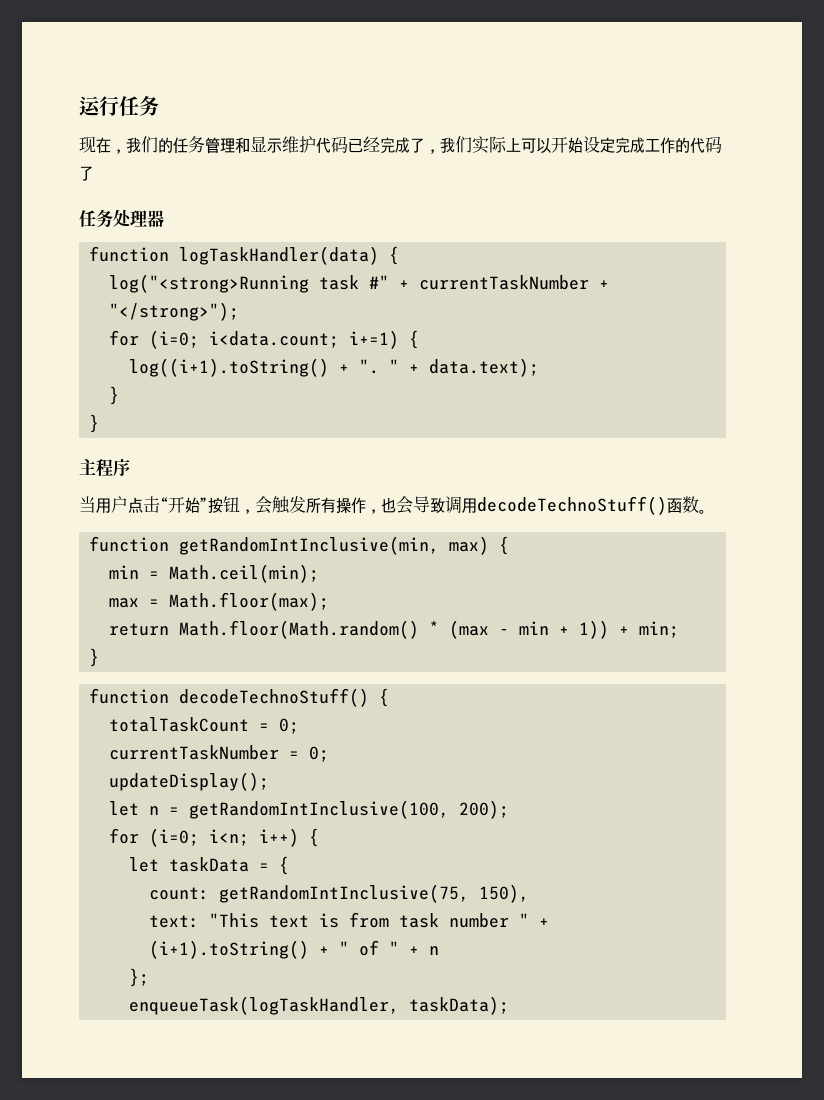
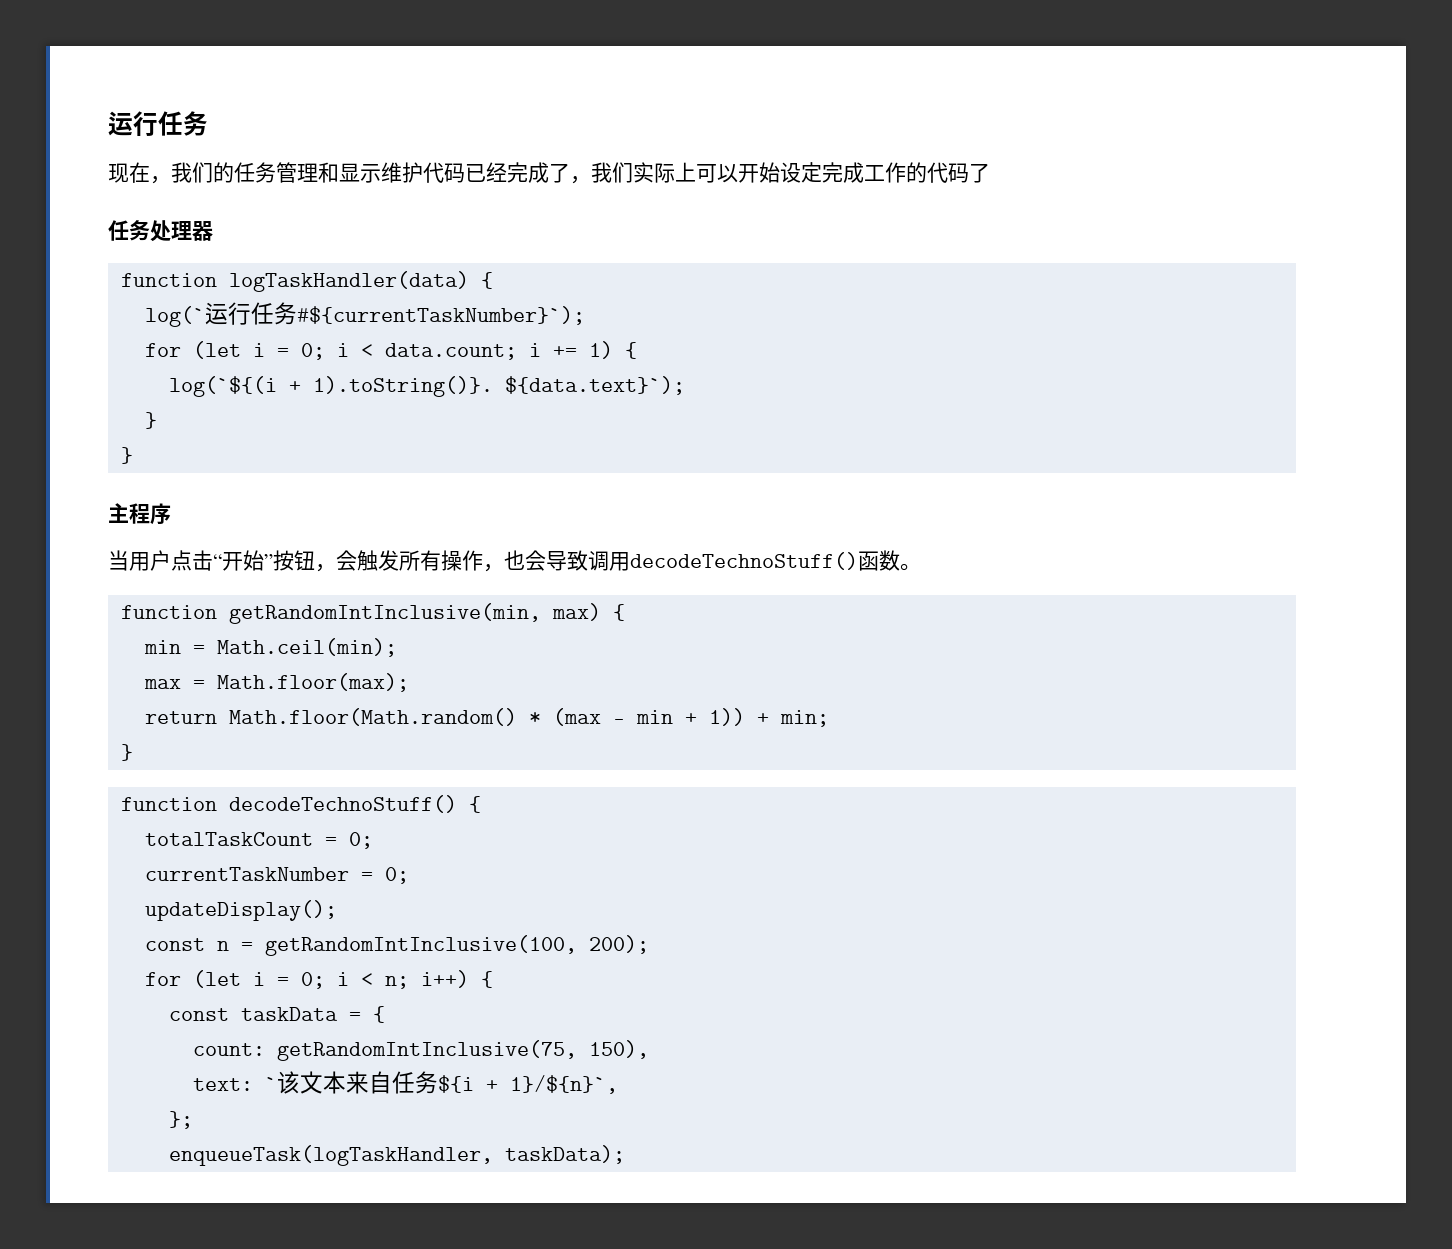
- log("<strong>Running task #" + currentTaskNumber + "</strong>");
- for (i=0; i<data.count; i+=1) {
- log((i+1).toString() + ". " + data.text);
+ log(`运行任务#${currentTaskNumber}`);
+ for (let i = 0; i < data.count; i += 1) {
+ log(`${(i + 1).toString()}. ${data.text}`);
- let n = getRandomIntInclusive(100, 200);
+ const n = getRandomIntInclusive(100, 200);
- for (i=0; i<n; i++) {
+ for (let i = 0; i < n; i++) {
- let taskData = {
+ const taskData = {
- text: "This text is from task number " + (i+1).toString() + " of " + n
+ text: `该文本来自任务${i + 1}/${n}`,

